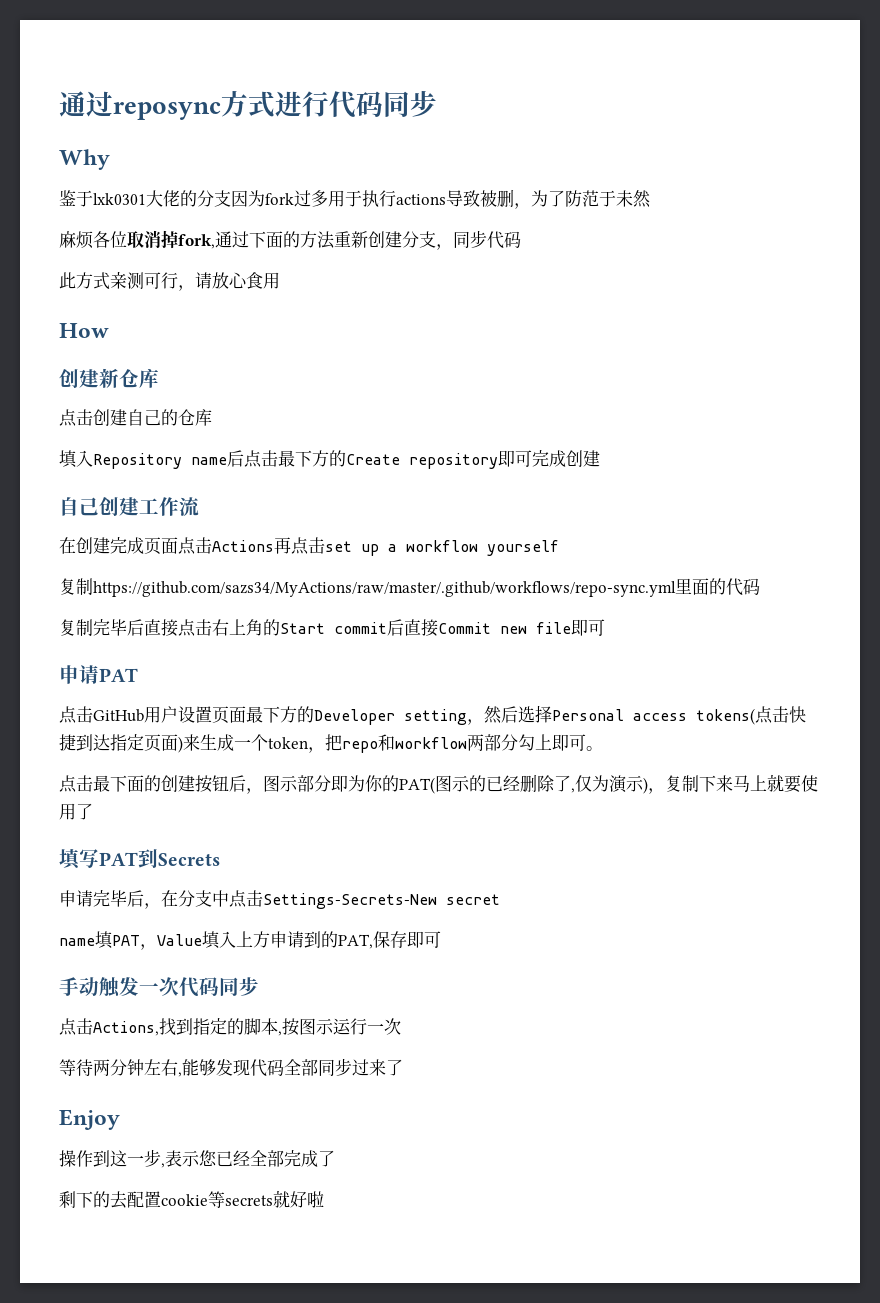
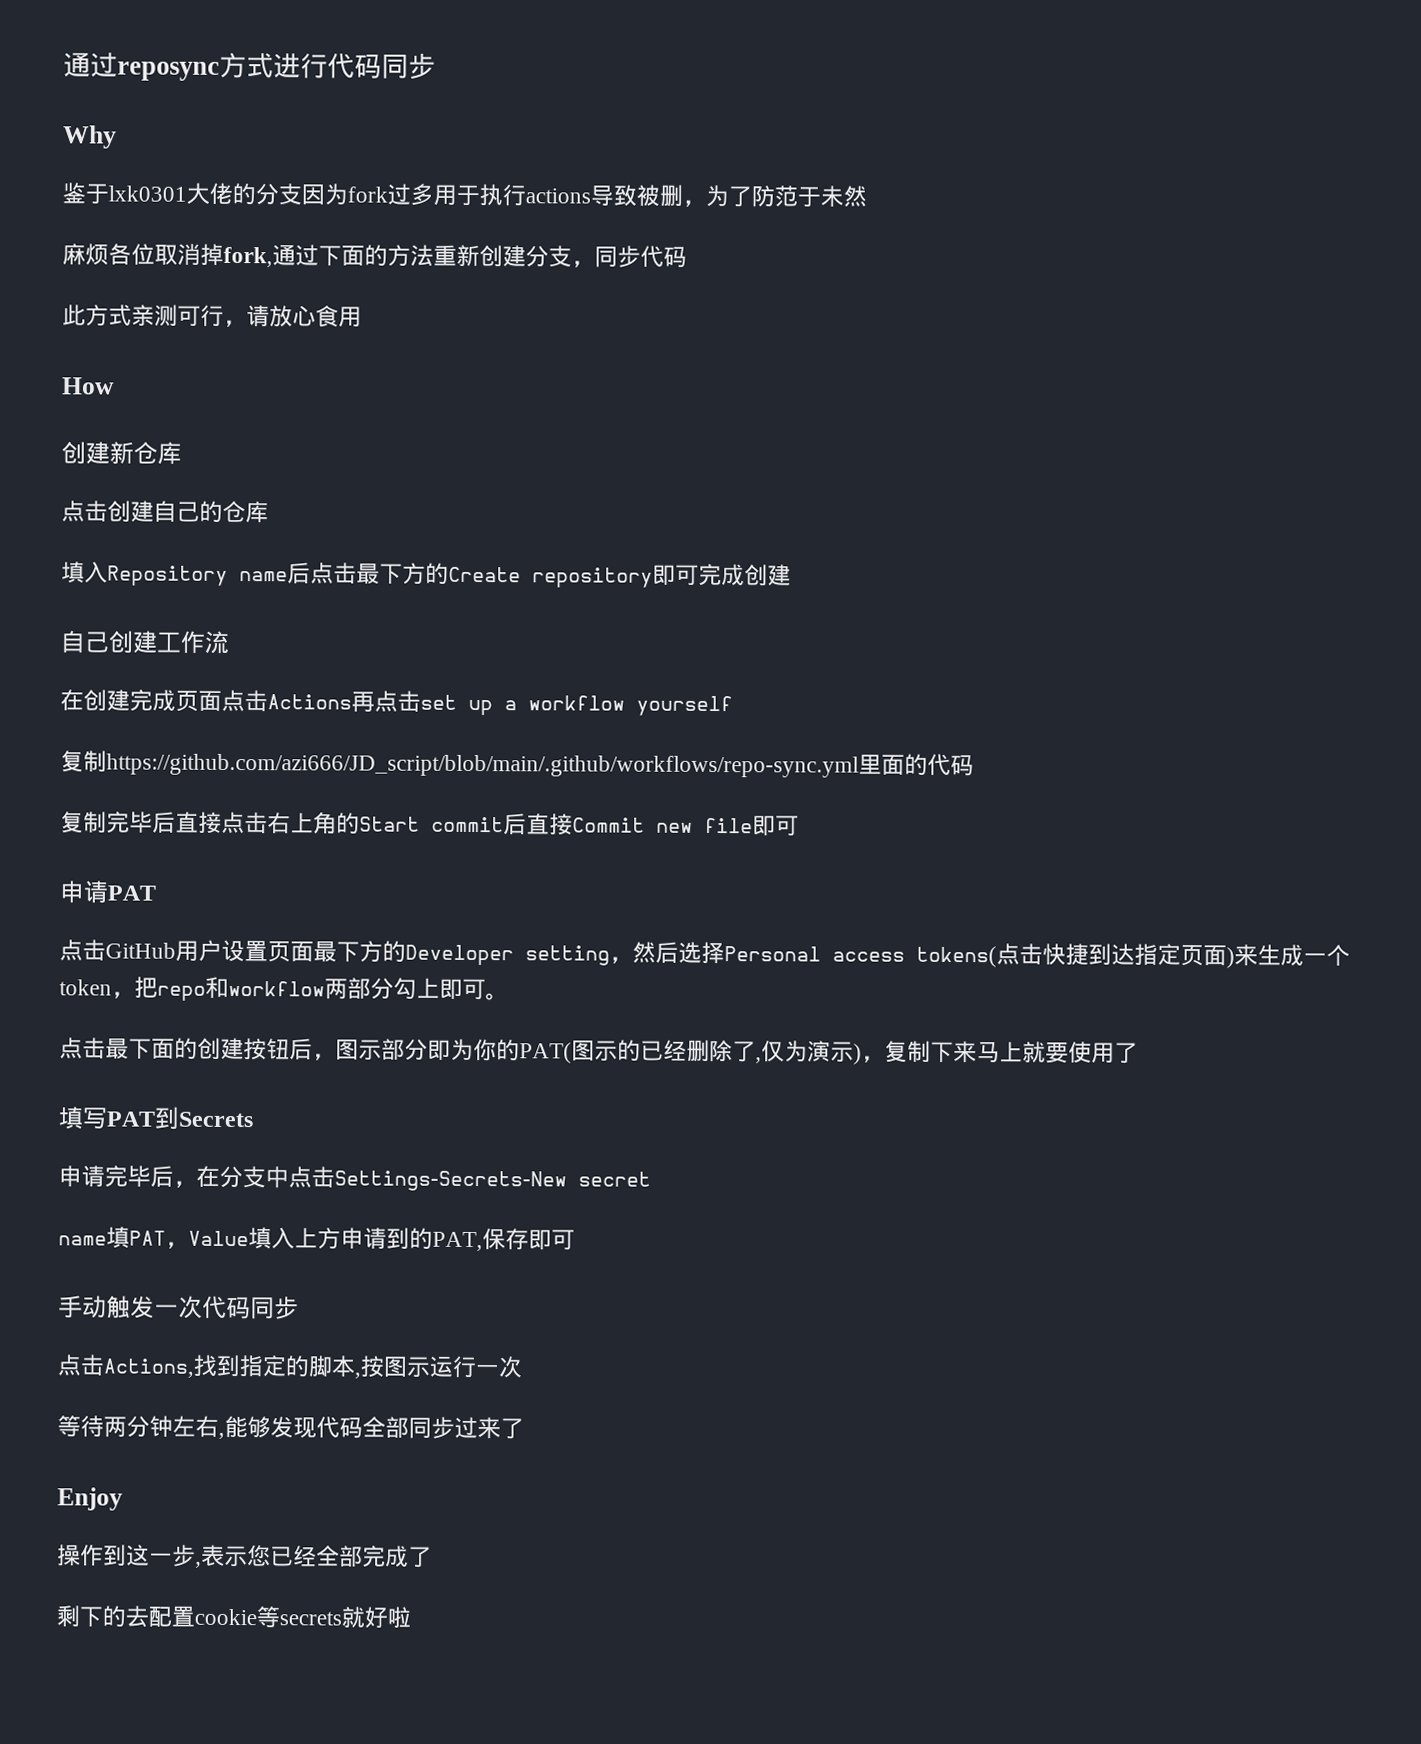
- 复制https://github.com/sazs34/MyActions/raw/master/.github/workflows/repo-sync.yml里面的代码
+ 复制https://github.com/azi666/JD_script/blob/main/.github/workflows/repo-sync.yml里面的代码

